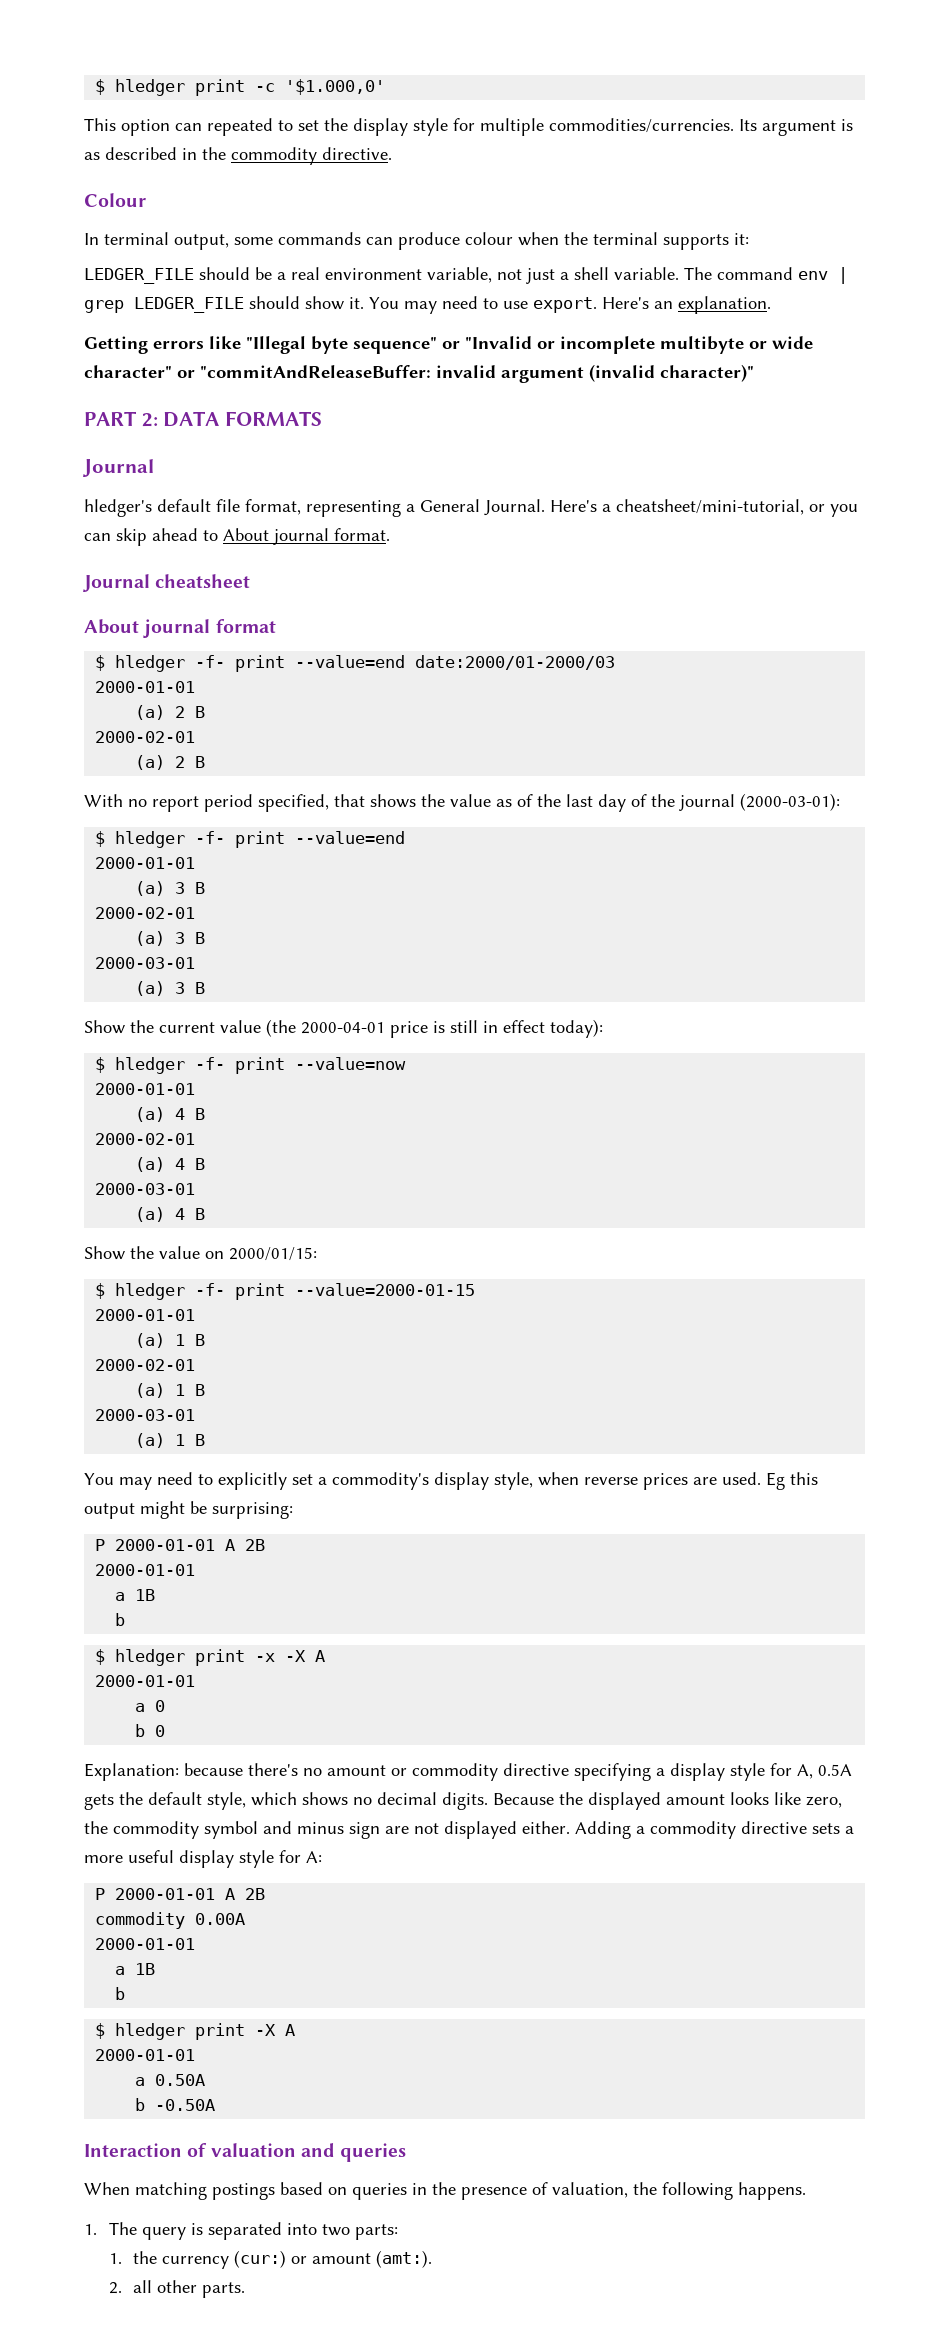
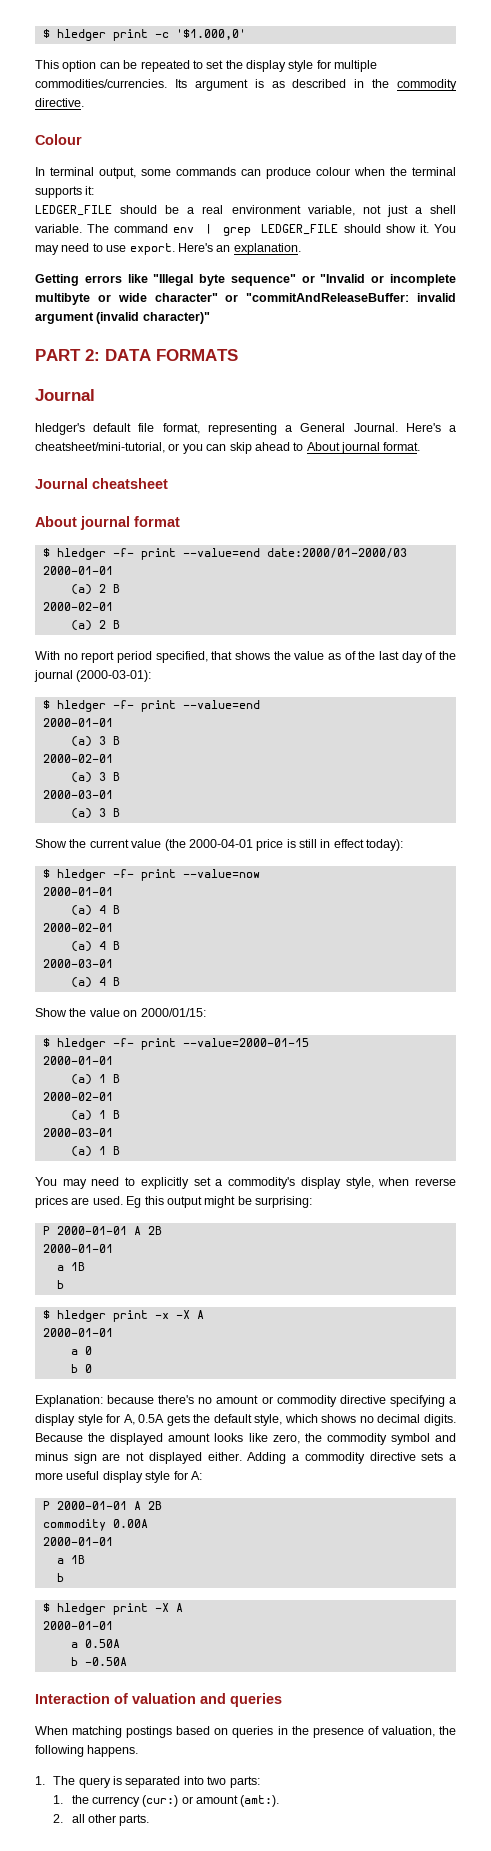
- This option can repeated to set the display style for multiple commodities/currencies.
+ This option can be repeated to set the display style for multiple commodities/currencies.

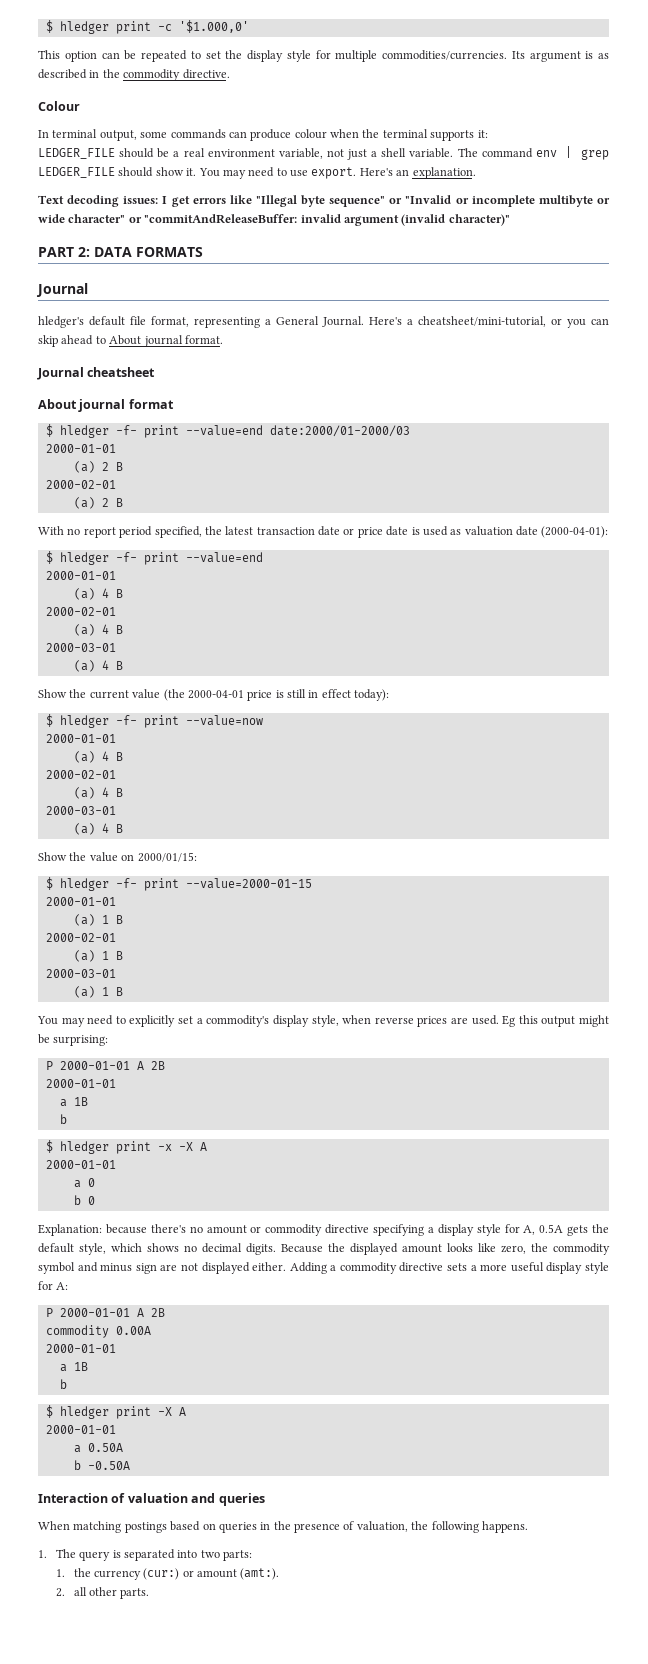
- Getting errors like "Illegal byte sequence" or "Invalid or incomplete multibyte or wide character" or "commitAndReleaseBuffer: invalid argument (invalid character)"
+ Text decoding issues: I get errors like "Illegal byte sequence" or "Invalid or incomplete multibyte or wide character" or "commitAndReleaseBuffer: invalid argument (invalid character)"
- With no report period specified, that shows the value as of the last day of the journal (2000-03-01):
+ With no report period specified, the latest transaction date or price date is used as valuation date (2000-04-01):
  $ hledger -f- print --value=end
  2000-01-01
- (a) 3 B
+ (a) 4 B
  2000-02-01
- (a) 3 B
+ (a) 4 B
  2000-03-01
- (a) 3 B
+ (a) 4 B

